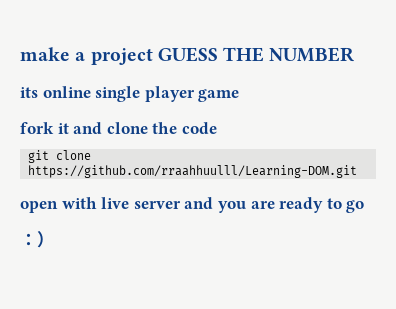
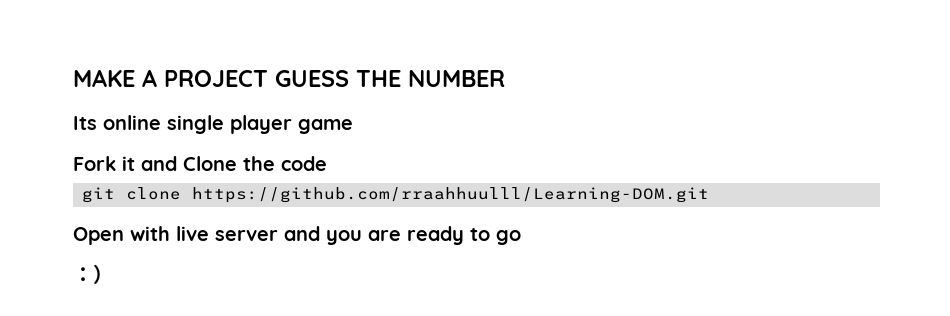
- make a project GUESS THE NUMBER
+ MAKE A PROJECT GUESS THE NUMBER
- its online single player game
+ Its online single player game
- fork it and clone the code
+ Fork it and Clone the code
- open with live server and you are ready to go
+ Open with live server and you are ready to go

